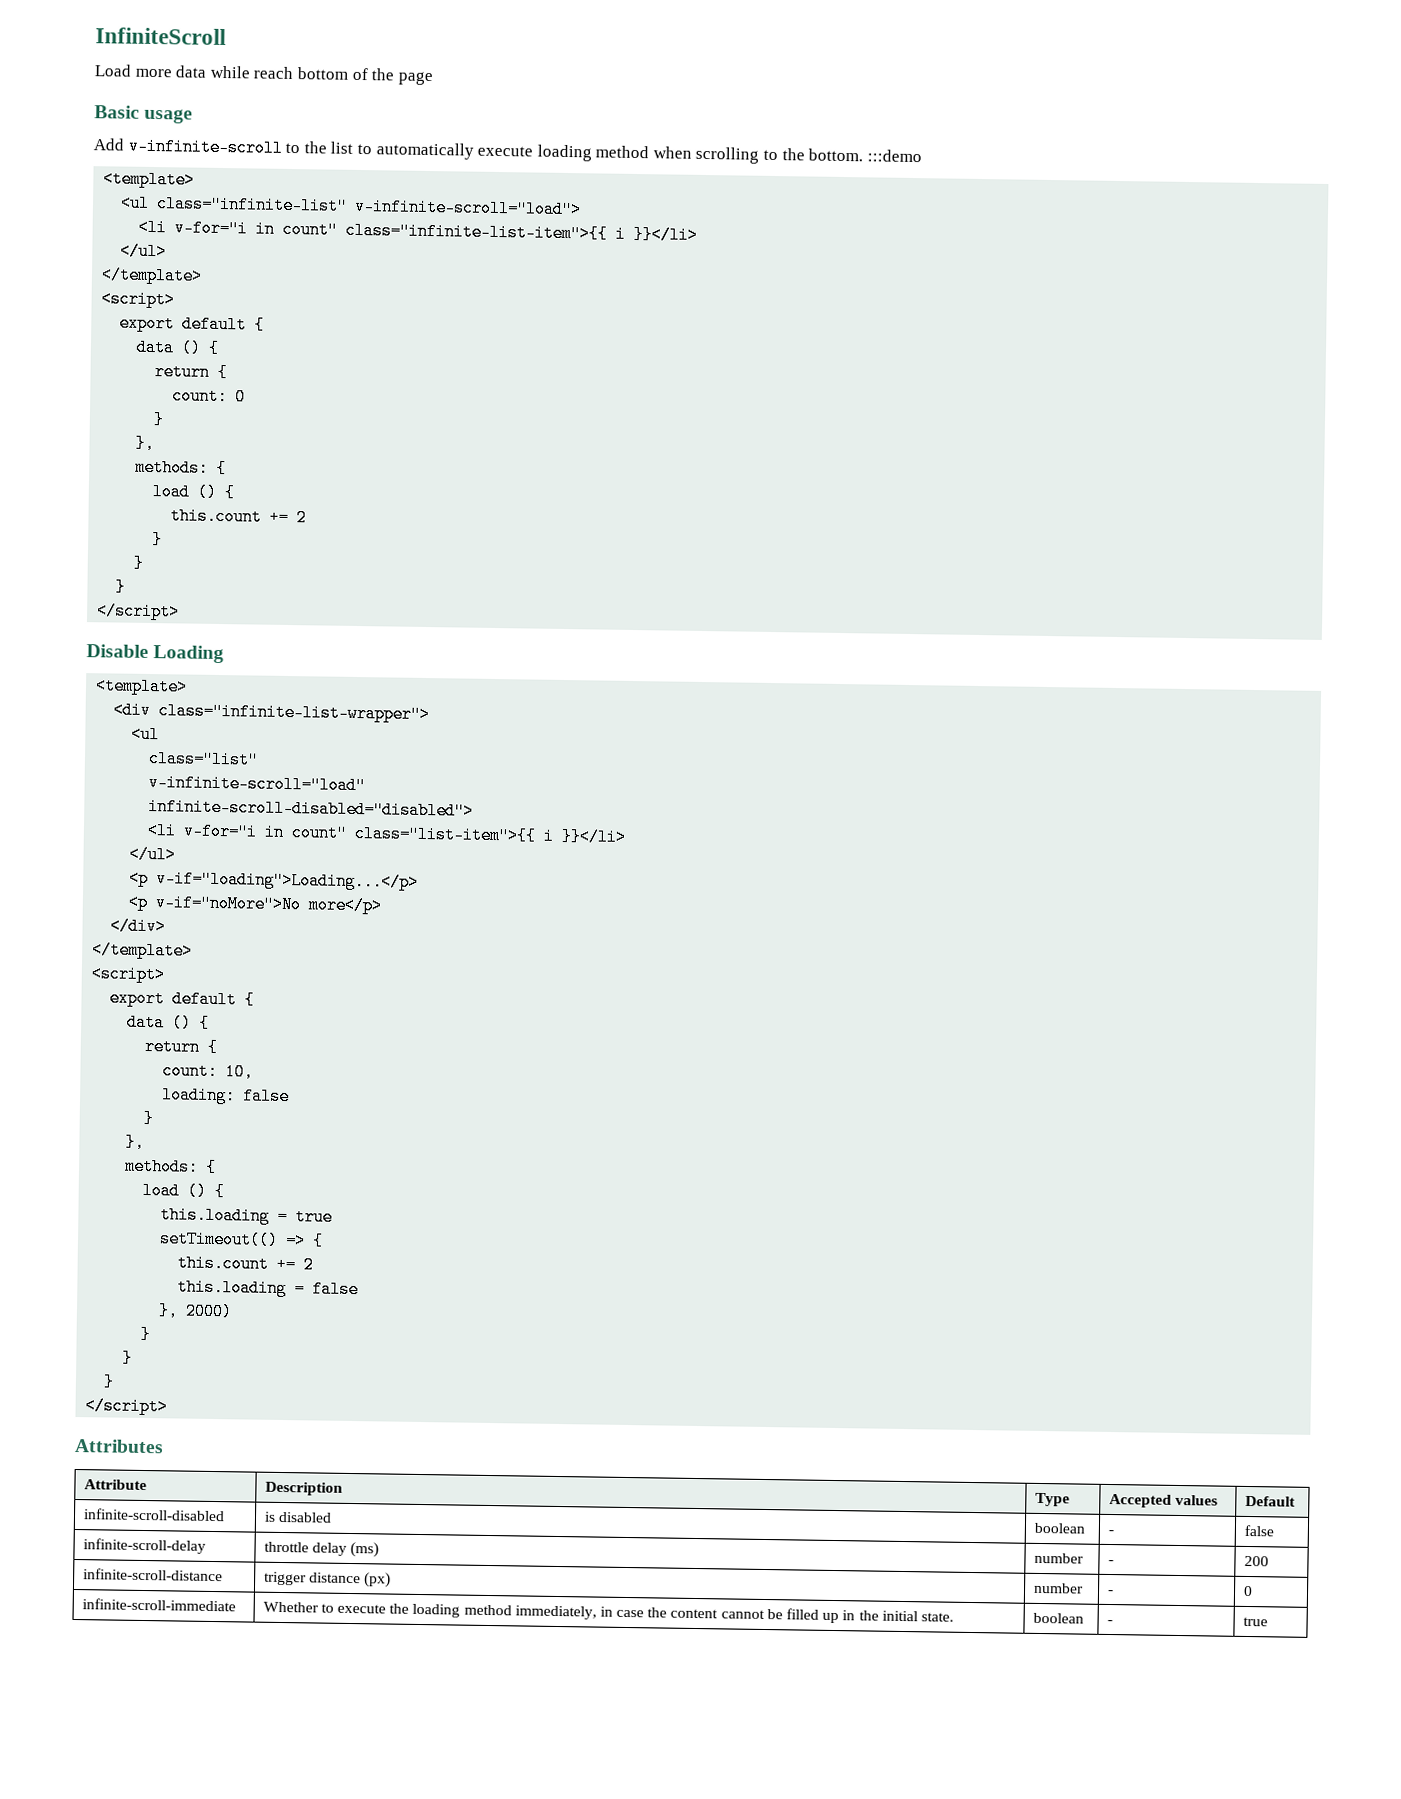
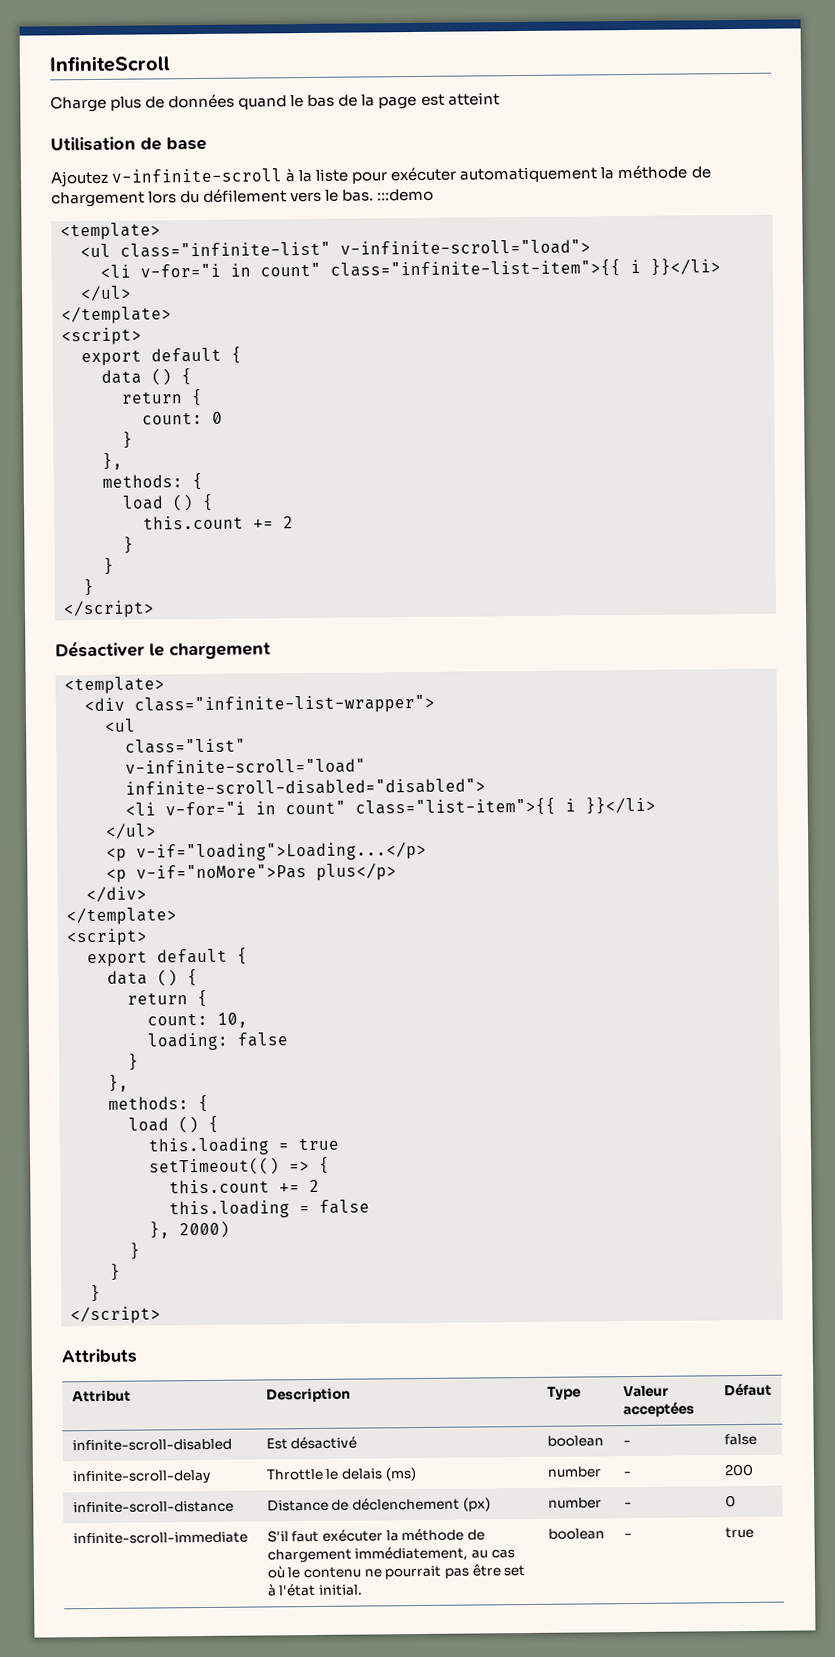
- Load more data while reach bottom of the page
- Basic usage
- Add v-infinite-scroll to the list to automatically execute loading method when scrolling to the bottom. :::demo
+ Charge plus de données quand le bas de la page est atteint
+ Utilisation de base
+ Ajoutez v-infinite-scroll à la liste pour exécuter automatiquement la méthode de chargement lors du défilement vers le bas. :::demo
- Disable Loading
+ Désactiver le chargement
- <p v-if="noMore">No more</p>
+ <p v-if="noMore">Pas plus</p>
- Attributes
- Attribute | Description | Type | Accepted values | Default
+ Attributs
+ Attribut | Description | Type | Valeur acceptées | Défaut
- infinite-scroll-disabled | is disabled | boolean | - | false
+ infinite-scroll-disabled | Est désactivé | boolean | - | false
- infinite-scroll-delay | throttle delay (ms) | number | - | 200
+ infinite-scroll-delay | Throttle le delais (ms) | number | - | 200
- infinite-scroll-distance | trigger distance (px) | number | - | 0
+ infinite-scroll-distance | Distance de déclenchement (px) | number | - | 0
- infinite-scroll-immediate | Whether to execute the loading method immediately, in case the content cannot be filled up in the initial state. | boolean | - | true
+ infinite-scroll-immediate | S'il faut exécuter la méthode de chargement immédiatement, au cas où le contenu ne pourrait pas être set à l'état initial. | boolean | - | true

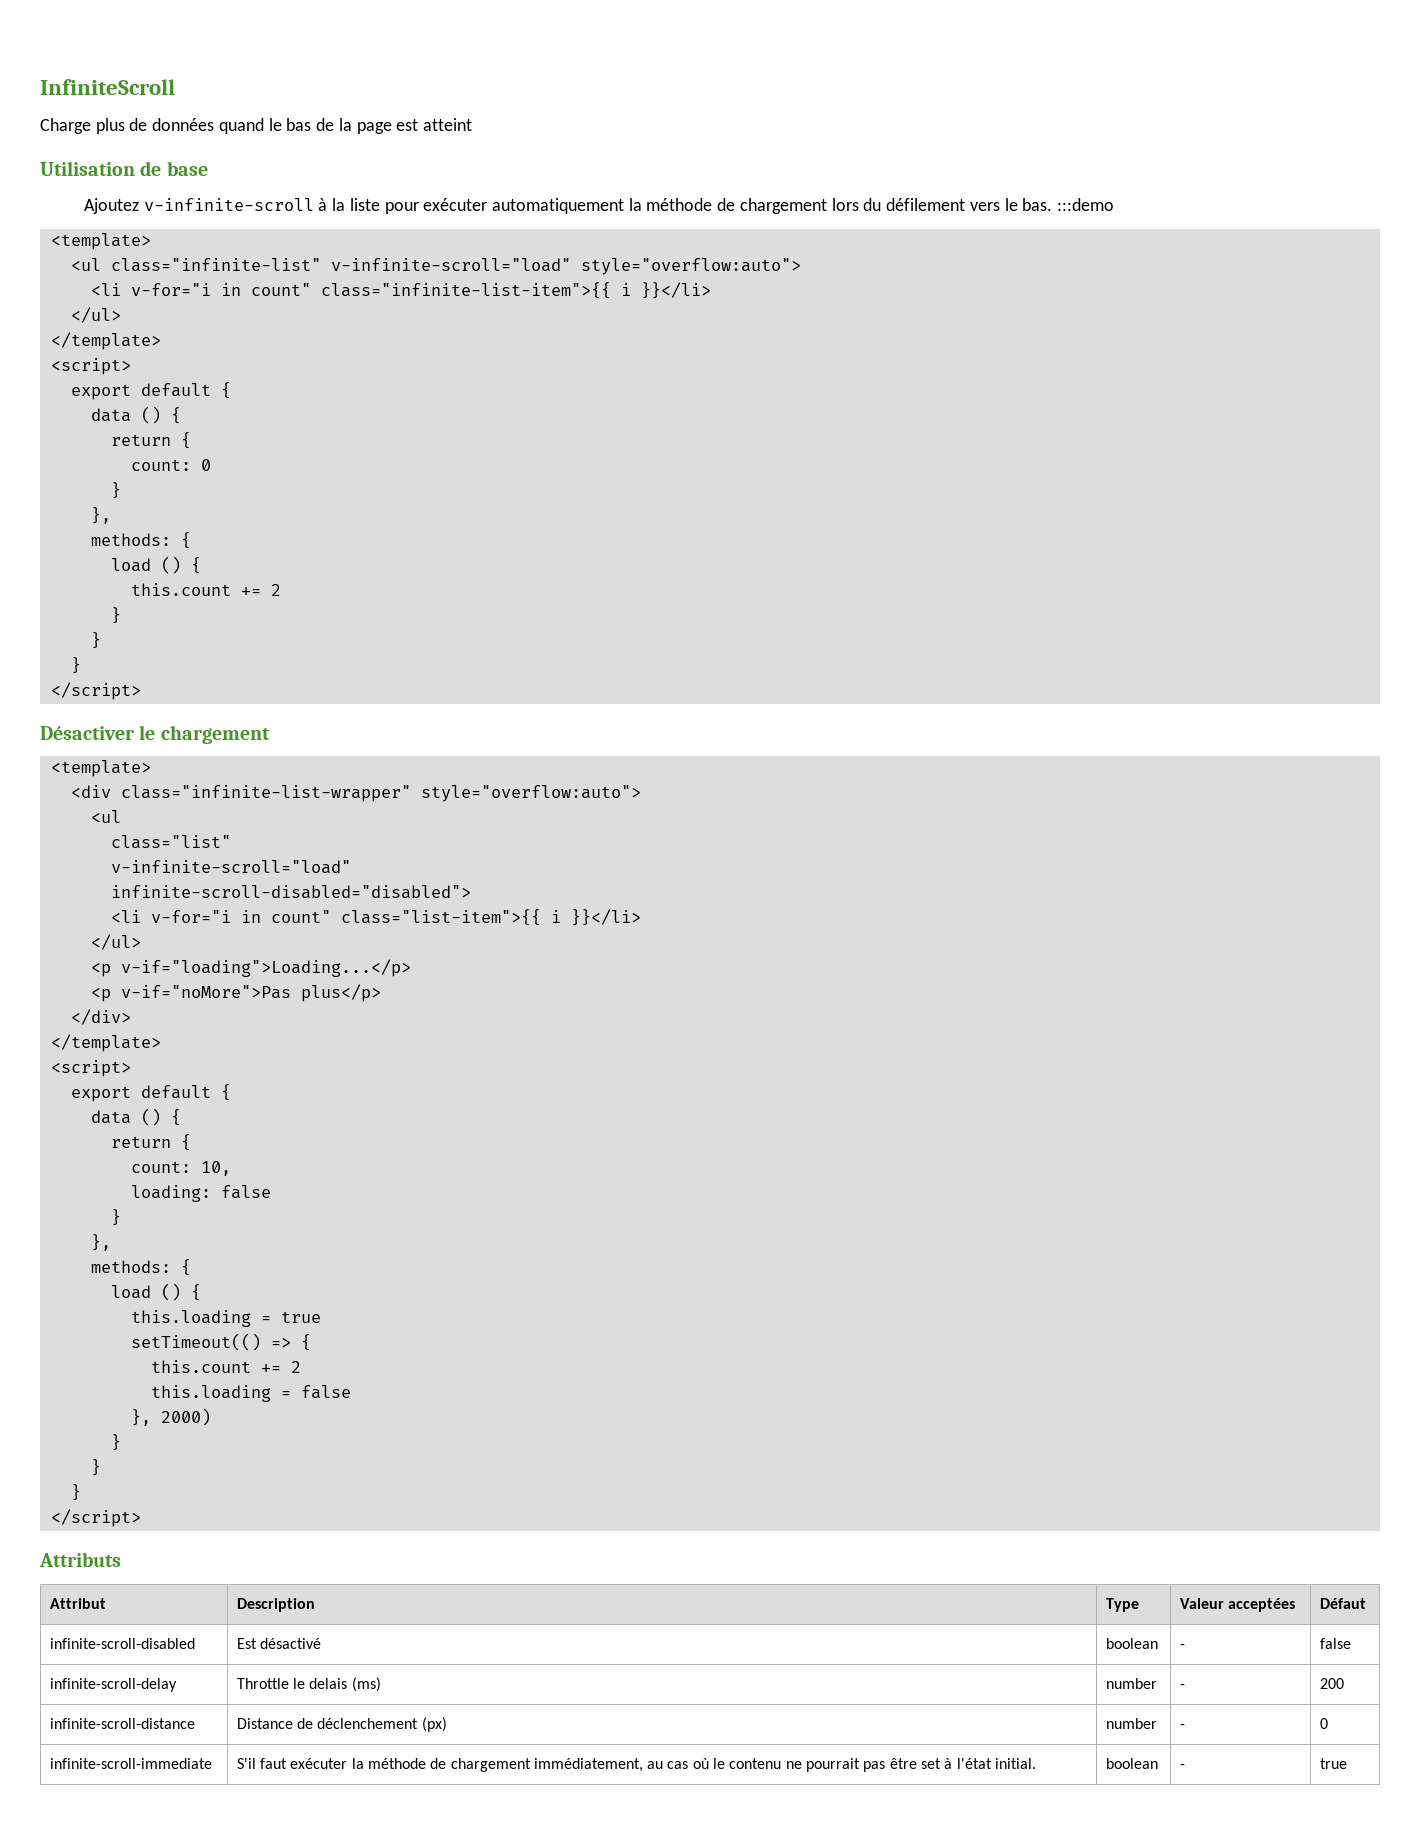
- <ul class="infinite-list" v-infinite-scroll="load">
+ <ul class="infinite-list" v-infinite-scroll="load" style="overflow:auto">
- <div class="infinite-list-wrapper">
+ <div class="infinite-list-wrapper" style="overflow:auto">

